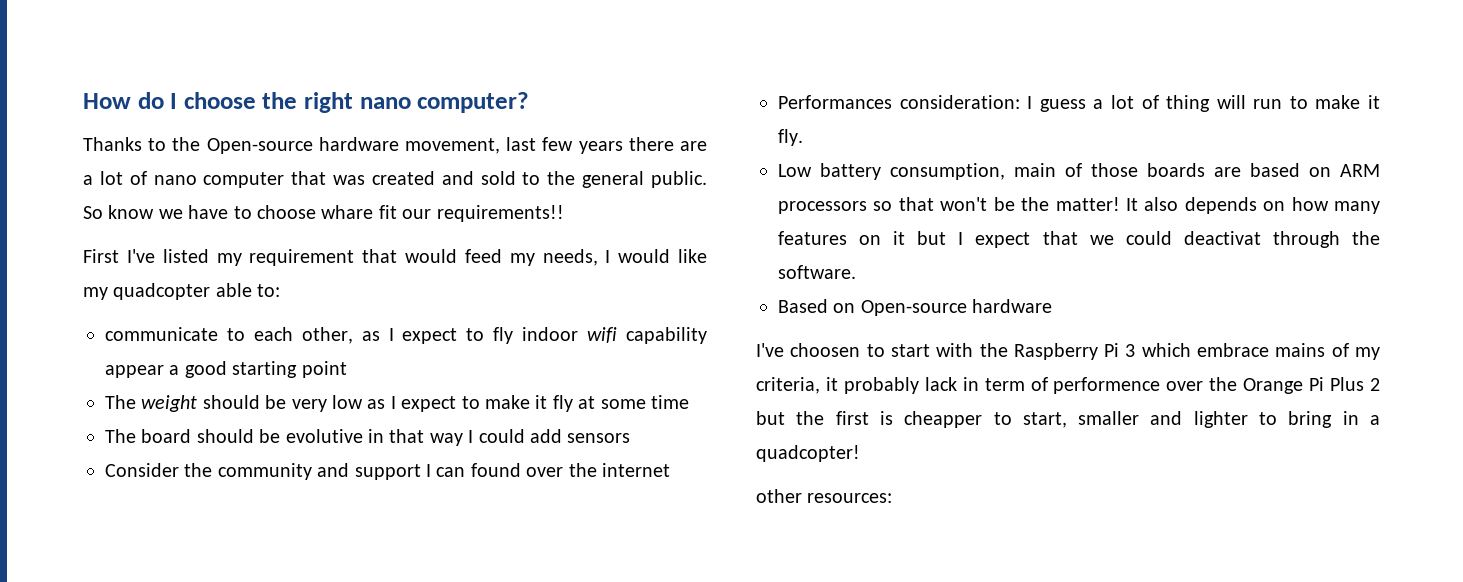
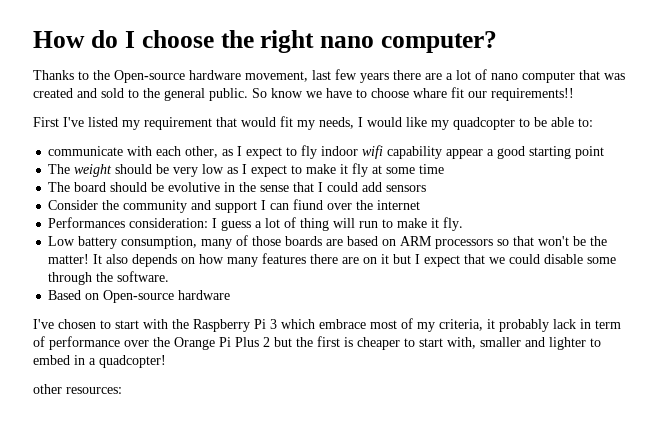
- First I've listed my requirement that would feed my needs, I would like my quadcopter able to:
+ First I've listed my requirement that would fit my needs, I would like my quadcopter to be able to:
- communicate to each other, as I expect to fly indoor wifi capability appear a good starting point
+ communicate with each other, as I expect to fly indoor wifi capability appear a good starting point
- The board should be evolutive in that way I could add sensors
+ The board should be evolutive in the sense that I could add sensors
- Consider the community and support I can found over the internet
+ Consider the community and support I can fiund over the internet
- Low battery consumption, main of those boards are based on ARM processors so that won't be the matter!
+ Low battery consumption, many of those boards are based on ARM processors so that won't be the matter!
- It also depends on how many features on it but I expect that we could deactivat through the software.
+ It also depends on how many features there are on it but I expect that we could disable some through the software.
- I've choosen to start with the Raspberry Pi 3 which embrace mains of my criteria, it probably lack in term of performence over the Orange Pi Plus 2 but the first is cheapper to start, smaller and lighter to bring in a quadcopter!
+ I've chosen to start with the Raspberry Pi 3 which embrace most of my criteria, it probably lack in term of performance over the Orange Pi Plus 2 but the first is cheaper to start with, smaller and lighter to embed in a quadcopter!

